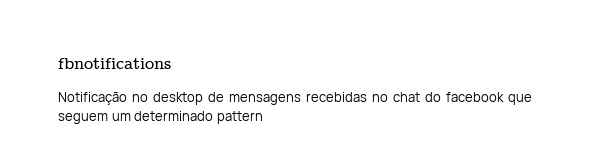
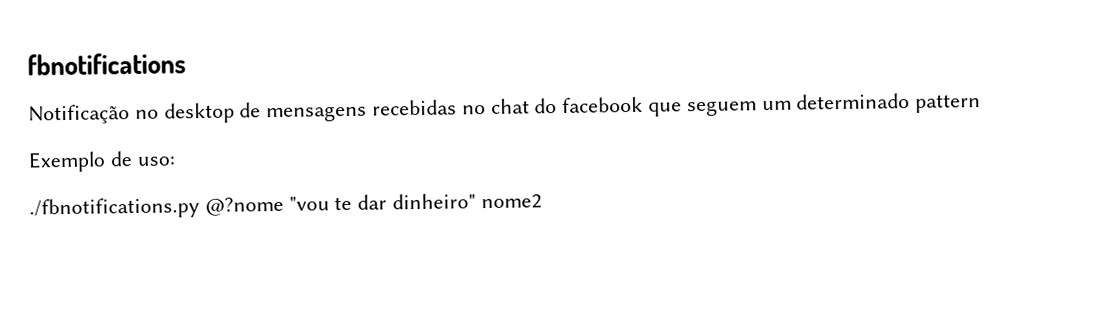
+ Exemplo de uso:
+ ./fbnotifications.py @?nome "vou te dar dinheiro" nome2

